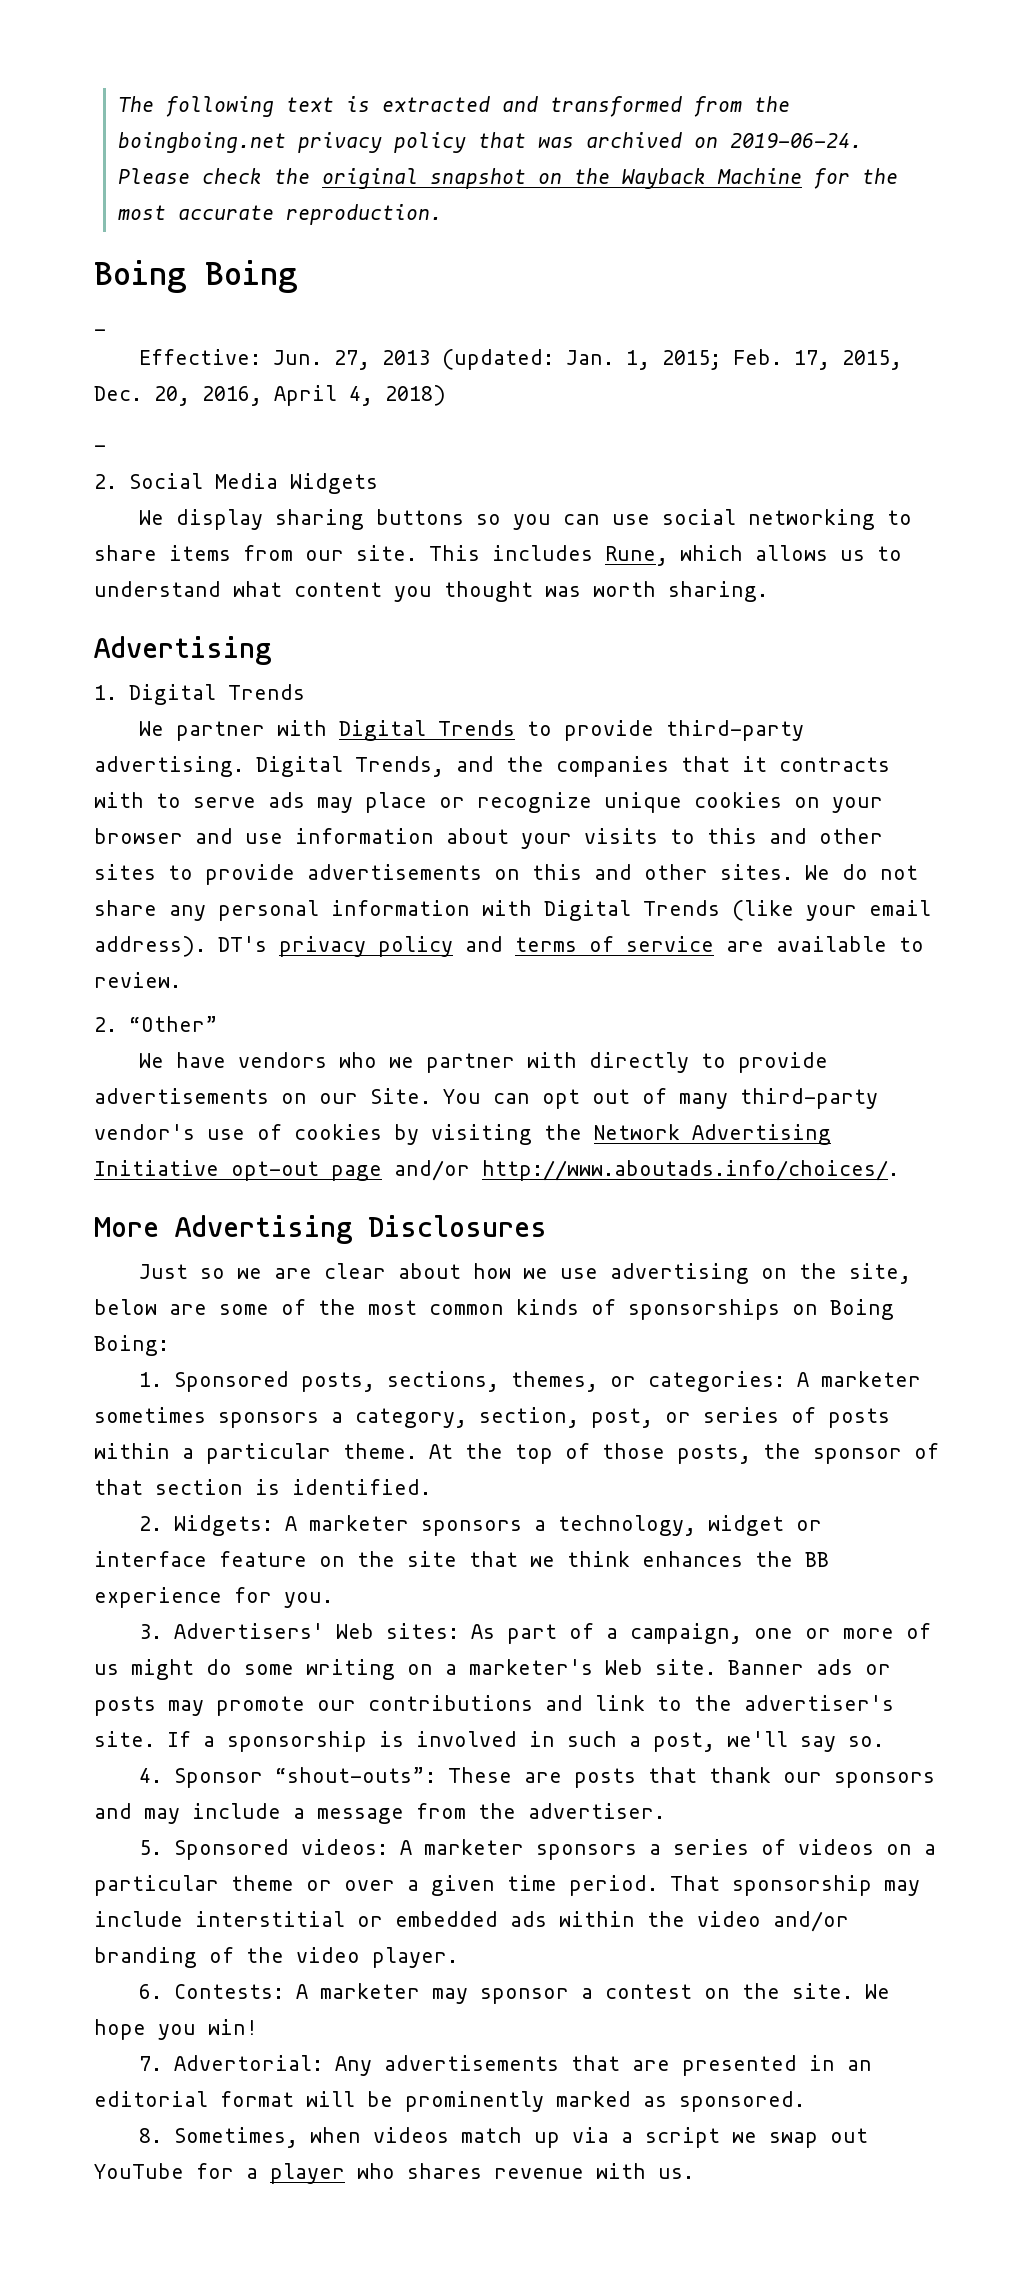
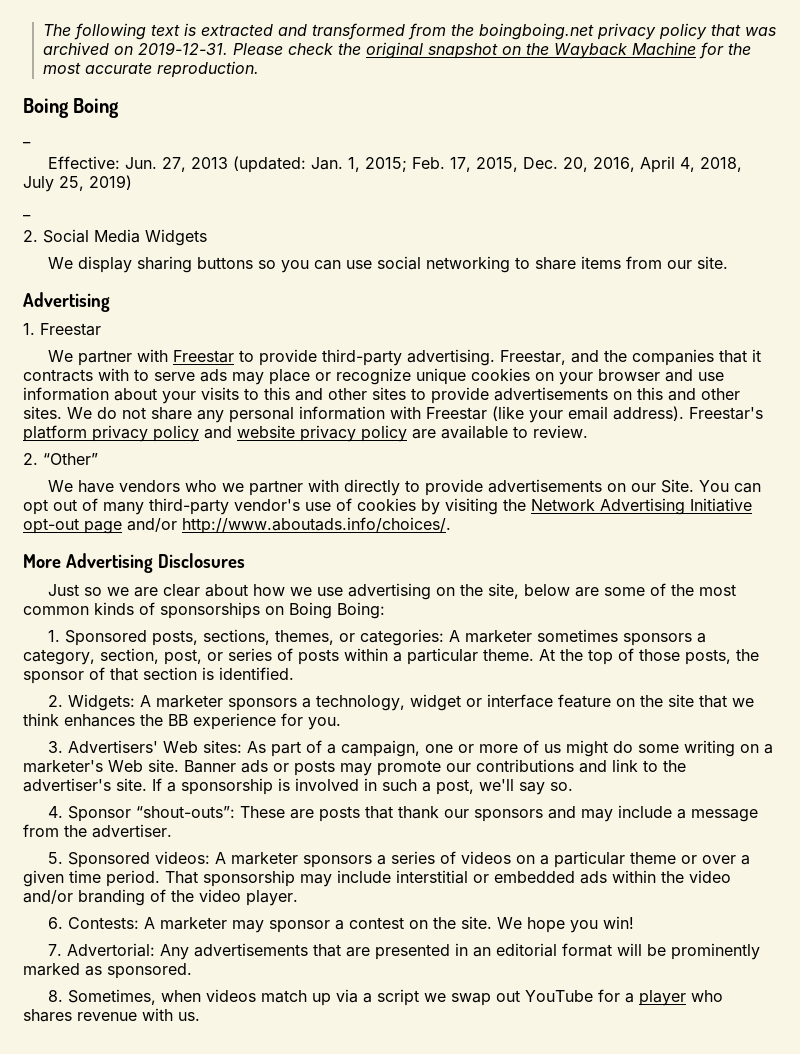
- The following text is extracted and transformed from the boingboing.net privacy policy that was archived on 2019-06-24.
+ The following text is extracted and transformed from the boingboing.net privacy policy that was archived on 2019-12-31.
- Effective: Jun. 27, 2013 (updated: Jan. 1, 2015; Feb. 17, 2015, Dec. 20, 2016, April 4, 2018)
+ Effective: Jun. 27, 2013 (updated: Jan. 1, 2015; Feb. 17, 2015, Dec. 20, 2016, April 4, 2018, July 25, 2019)
- This includes Rune, which allows us to understand what content you thought was worth sharing.
- 1. Digital Trends
+ 1. Freestar
- We partner with Digital Trends to provide third-party advertising.
+ We partner with Freestar to provide third-party advertising.
- Digital Trends, and the companies that it contracts with to serve ads may place or recognize unique cookies on your browser and use information about your visits to this and other sites to provide advertisements on this and other sites.
+ Freestar, and the companies that it contracts with to serve ads may place or recognize unique cookies on your browser and use information about your visits to this and other sites to provide advertisements on this and other sites.
- We do not share any personal information with Digital Trends (like your email address).
+ We do not share any personal information with Freestar (like your email address).
- DT's privacy policy and terms of service are available to review.
+ Freestar's platform privacy policy and website privacy policy are available to review.

